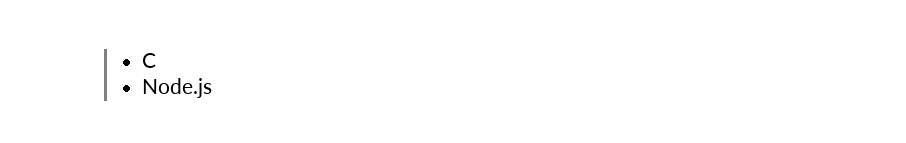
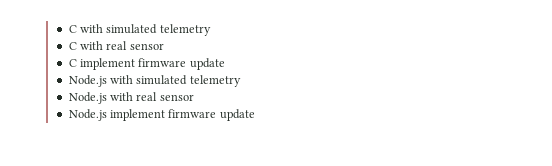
- C
- Node.js
+ C with simulated telemetry
+ C with real sensor
+ C implement firmware update
+ Node.js with simulated telemetry
+ Node.js with real sensor
+ Node.js implement firmware update

